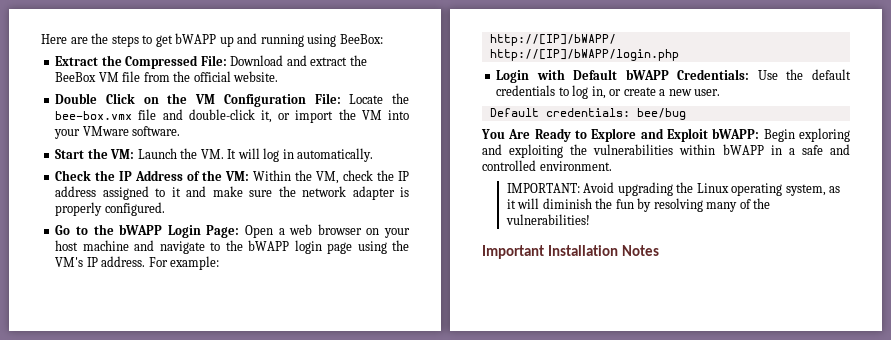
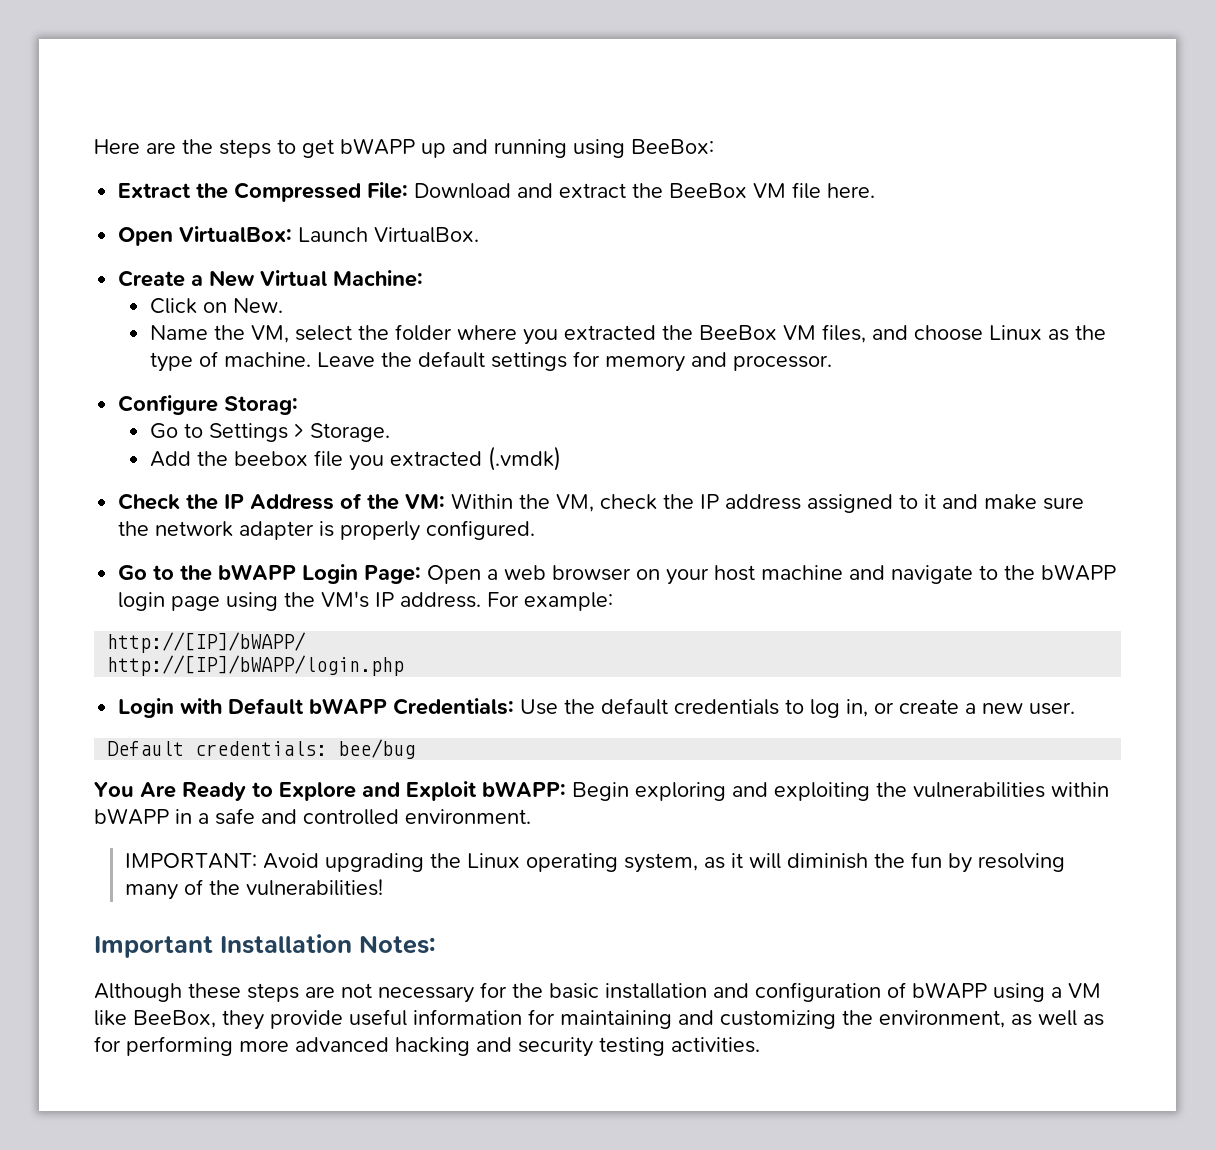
- Extract the Compressed File: Download and extract the BeeBox VM file from the official website.
- Double Click on the VM Configuration File: Locate the bee-box.vmx file and double-click it, or import the VM into your VMware software.
- Start the VM: Launch the VM. It will log in automatically.
+ Extract the Compressed File: Download and extract the BeeBox VM file here.
+ Open VirtualBox: Launch VirtualBox.
+ Create a New Virtual Machine:
+ Click on New.
+ Name the VM, select the folder where you extracted the BeeBox VM files, and choose Linux as the type of machine. Leave the default settings for memory and processor.
+ Configure Storag:
+ Go to Settings > Storage.
+ Add the beebox file you extracted (.vmdk)
- Important Installation Notes
+ Important Installation Notes:
+ Although these steps are not necessary for the basic installation and configuration of bWAPP using a VM like BeeBox, they provide useful information for maintaining and customizing the environment, as well as for performing more advanced hacking and security testing activities.

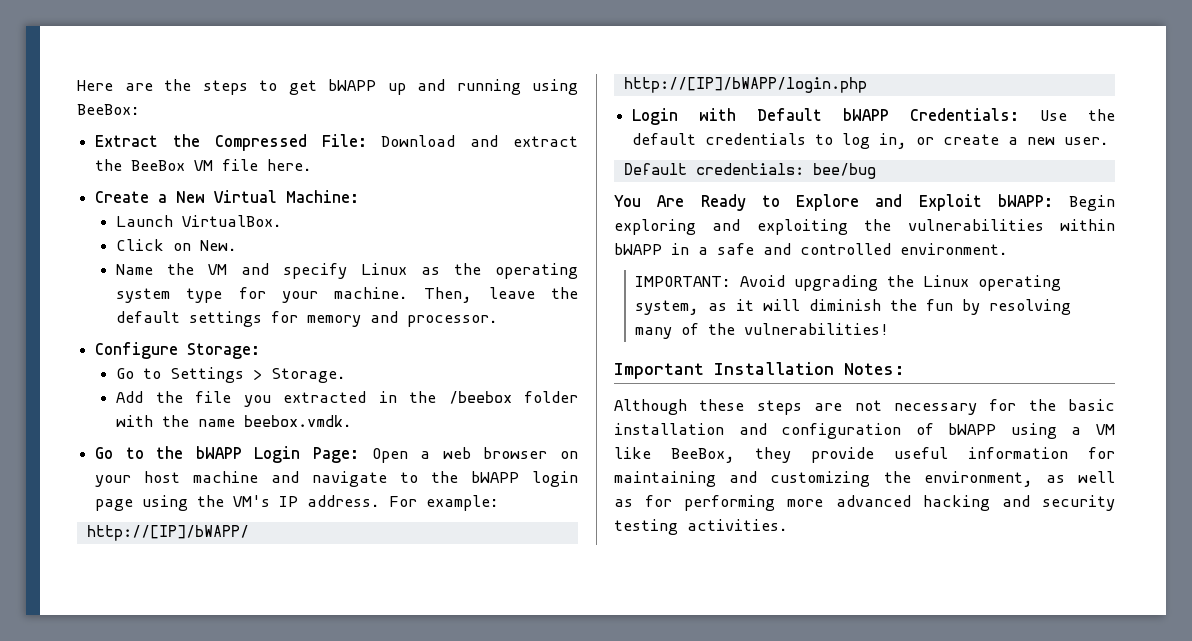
- Open VirtualBox: Launch VirtualBox.
+ Launch VirtualBox.
- Name the VM, select the folder where you extracted the BeeBox VM files, and choose Linux as the type of machine. Leave the default settings for memory and processor.
+ Name the VM and specify Linux as the operating system type for your machine. Then, leave the default settings for memory and processor.
- Configure Storag:
+ Configure Storage:
- Add the beebox file you extracted (.vmdk)
- Check the IP Address of the VM: Within the VM, check the IP address assigned to it and make sure the network adapter is properly configured.
+ Add the file you extracted in the /beebox folder with the name beebox.vmdk.

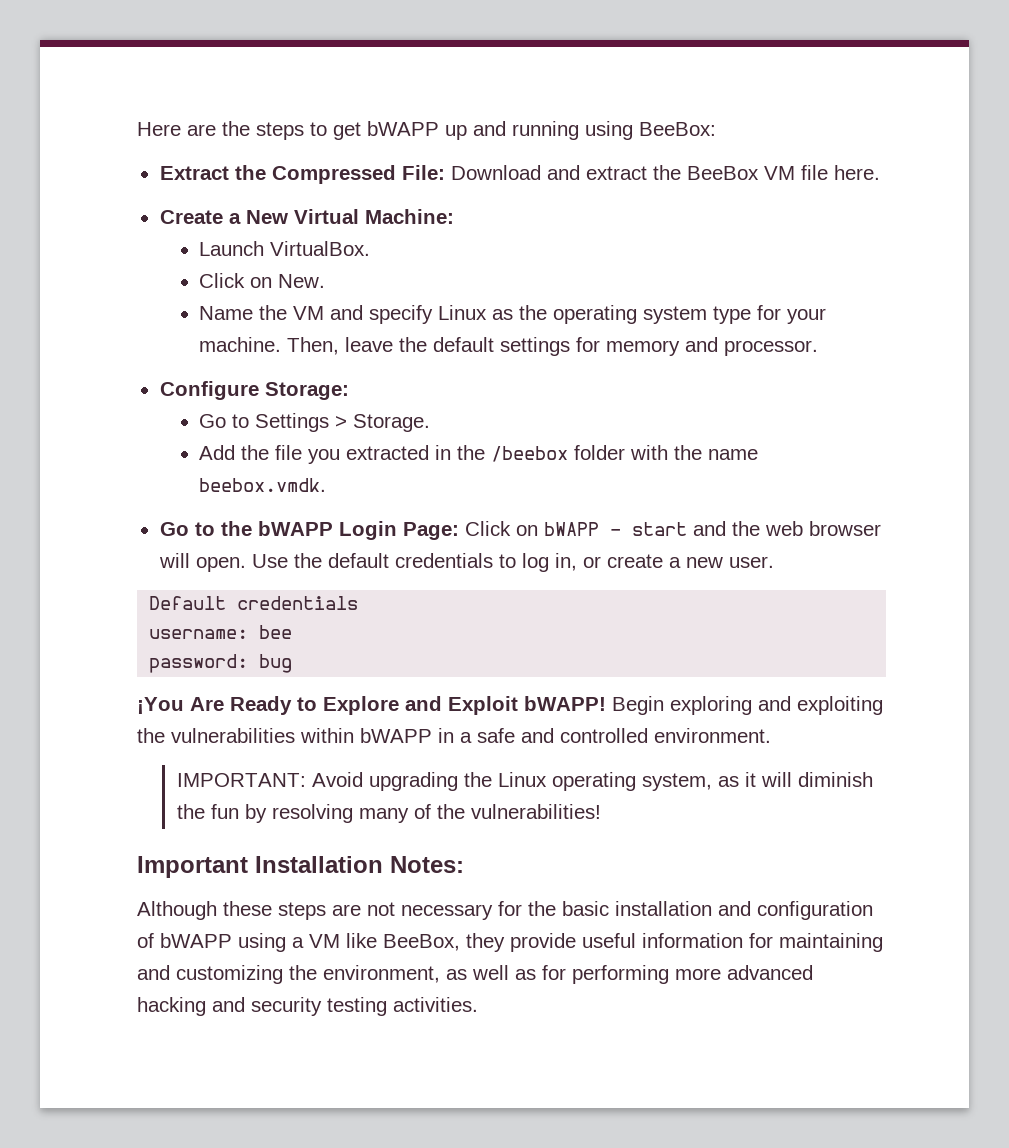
- Go to the bWAPP Login Page: Open a web browser on your host machine and navigate to the bWAPP login page using the VM's IP address. For example:
- http://[IP]/bWAPP/
- http://[IP]/bWAPP/login.php
- Login with Default bWAPP Credentials: Use the default credentials to log in, or create a new user.
+ Go to the bWAPP Login Page: Click on bWAPP - start and the web browser will open. Use the default credentials to log in, or create a new user.
- Default credentials: bee/bug
- You Are Ready to Explore and Exploit bWAPP: Begin exploring and exploiting the vulnerabilities within bWAPP in a safe and controlled environment.
+ Default credentials
+ username: bee
+ password: bug
+ ¡You Are Ready to Explore and Exploit bWAPP! Begin exploring and exploiting the vulnerabilities within bWAPP in a safe and controlled environment.

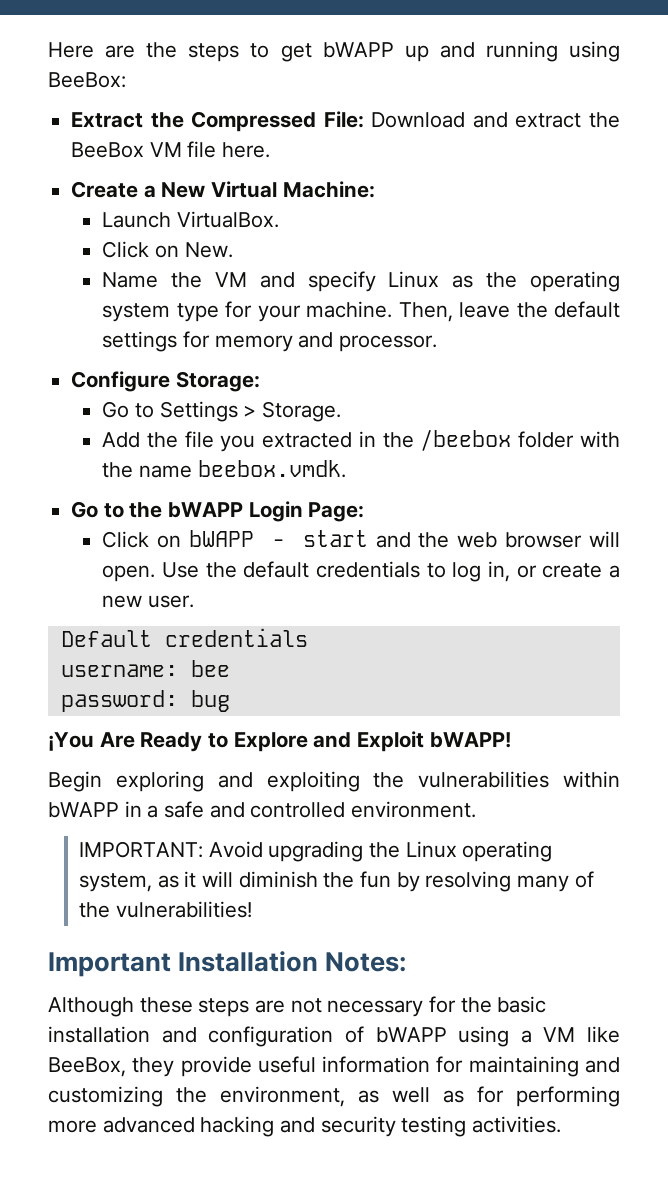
- Go to the bWAPP Login Page: Click on bWAPP - start and the web browser will open.
+ Go to the bWAPP Login Page:
+ Click on bWAPP - start and the web browser will open.
- ¡You Are Ready to Explore and Exploit bWAPP! Begin exploring and exploiting the vulnerabilities within bWAPP in a safe and controlled environment.
+ ¡You Are Ready to Explore and Exploit bWAPP!
+ Begin exploring and exploiting the vulnerabilities within bWAPP in a safe and controlled environment.

